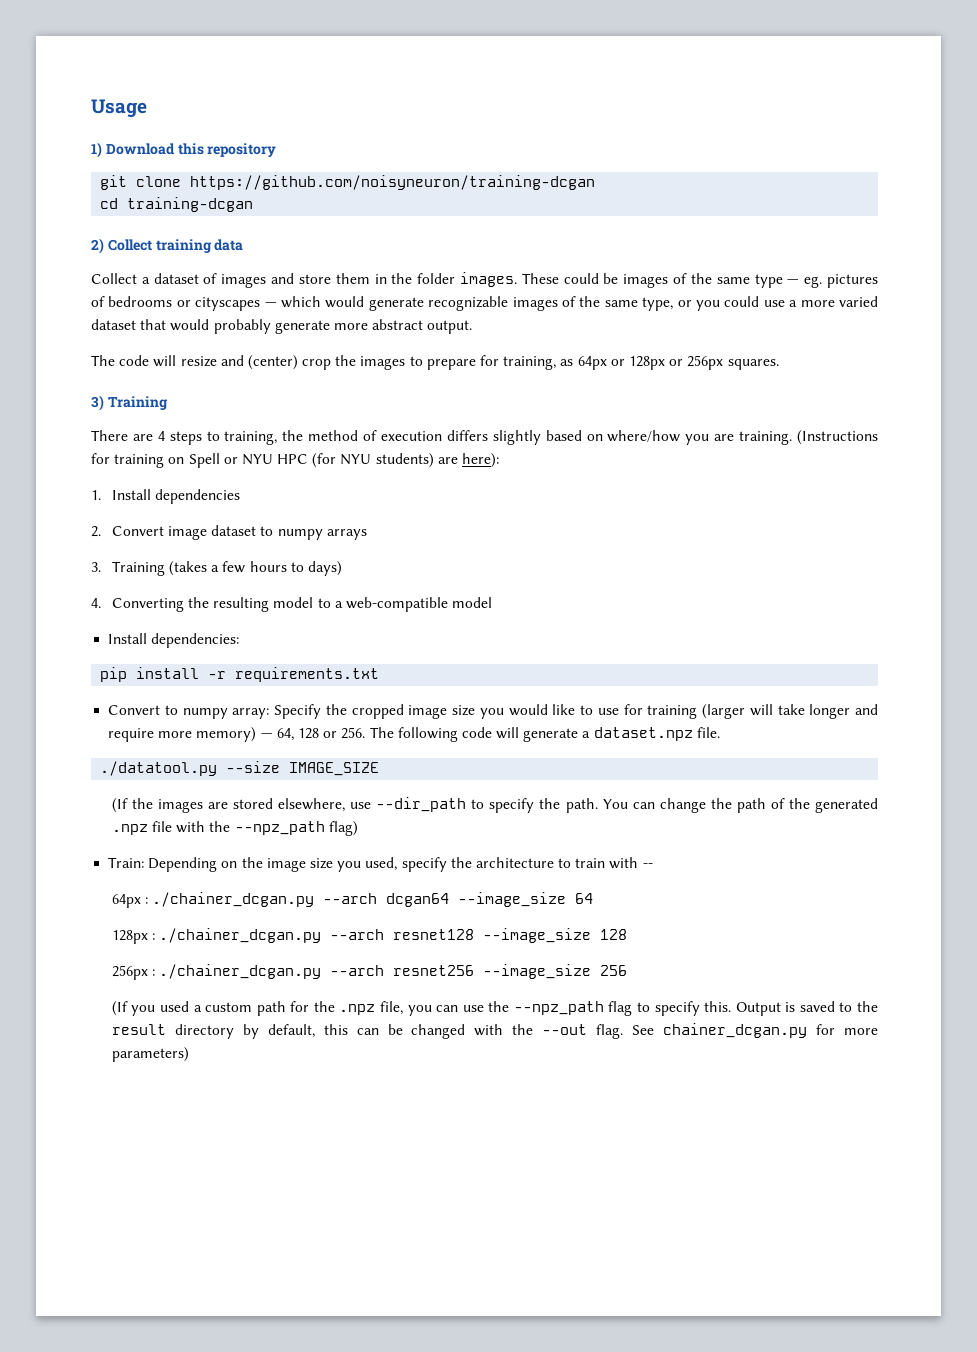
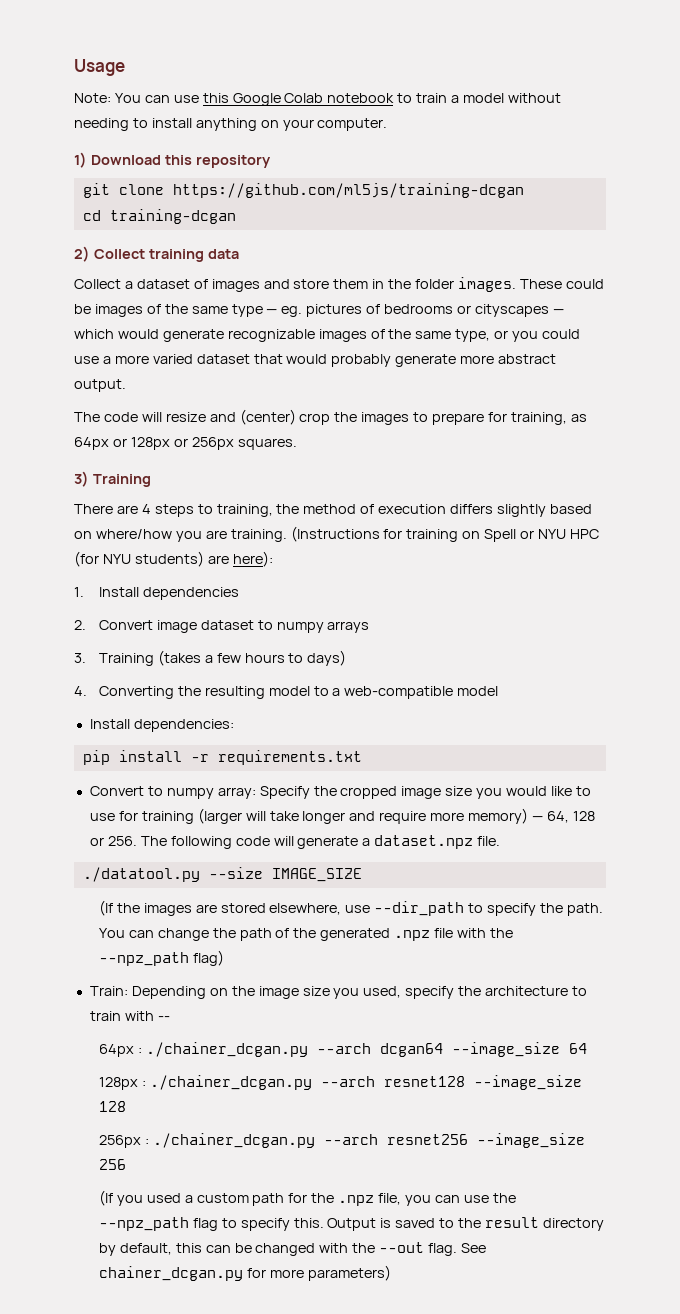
+ Note: You can use this Google Colab notebook to train a model without needing to install anything on your computer.
- git clone https://github.com/noisyneuron/training-dcgan
+ git clone https://github.com/ml5js/training-dcgan

